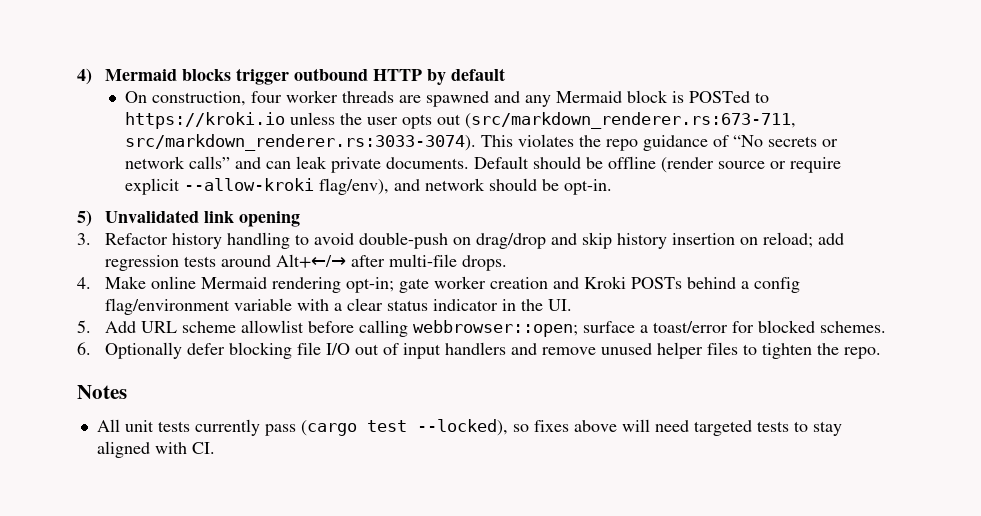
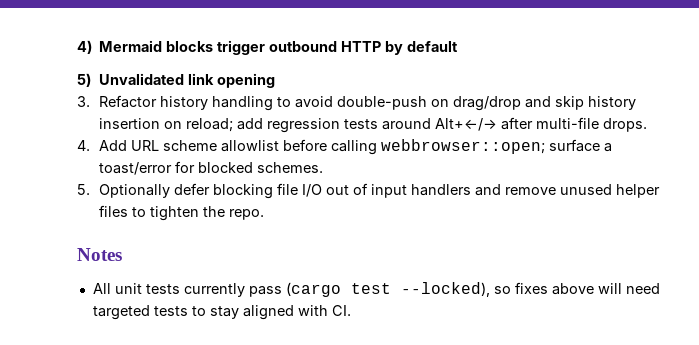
- On construction, four worker threads are spawned and any Mermaid block is POSTed to https://kroki.io unless the user opts out (src/markdown_renderer.rs:673-711, src/markdown_renderer.rs:3033-3074). This violates the repo guidance of “No secrets or network calls” and can leak private documents. Default should be offline (render source or require explicit --allow-kroki flag/env), and network should be opt-in.
- 4. Make online Mermaid rendering opt-in; gate worker creation and Kroki POSTs behind a config flag/environment variable with a clear status indicator in the UI.
- 5. Add URL scheme allowlist before calling webbrowser::open; surface a toast/error for blocked schemes.
+ 4. Add URL scheme allowlist before calling webbrowser::open; surface a toast/error for blocked schemes.
- 6. Optionally defer blocking file I/O out of input handlers and remove unused helper files to tighten the repo.
+ 5. Optionally defer blocking file I/O out of input handlers and remove unused helper files to tighten the repo.

